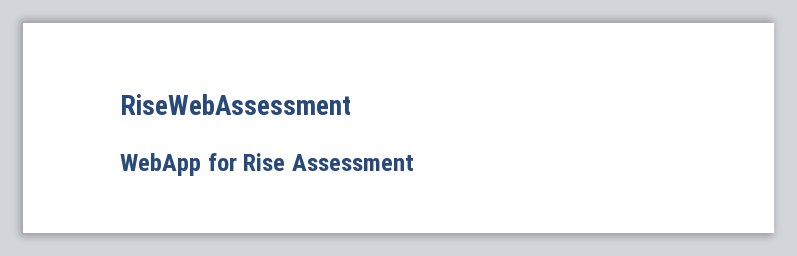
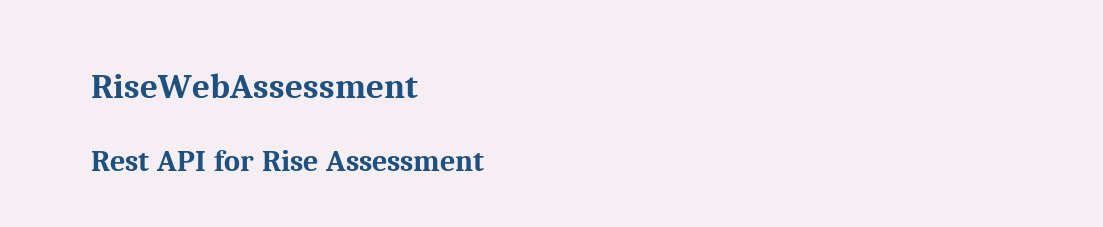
- WebApp for Rise Assessment
+ Rest API for Rise Assessment

